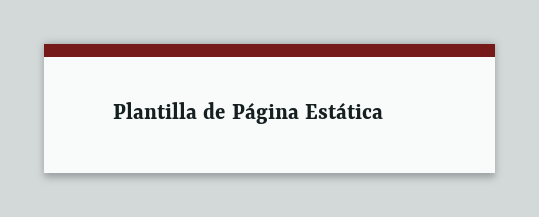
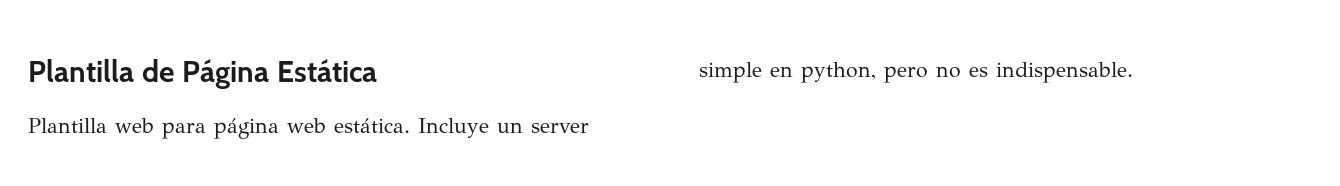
+ Plantilla web para página web estática. Incluye un server simple en python, pero no es indispensable.

